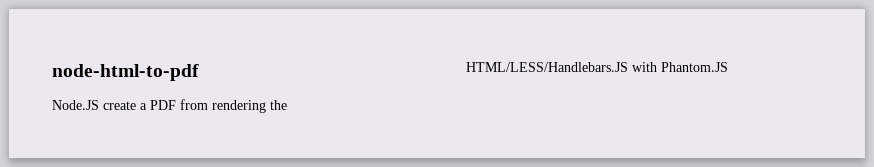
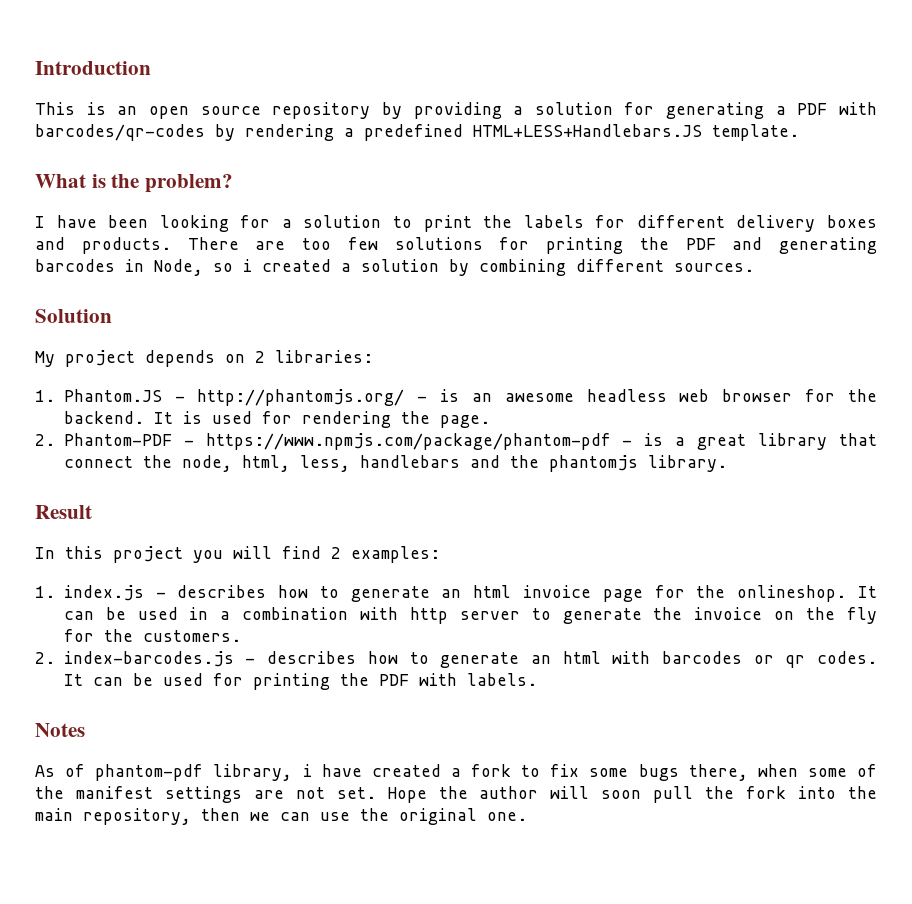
- node-html-to-pdf
- Node.JS create a PDF from rendering the HTML/LESS/Handlebars.JS with Phantom.JS
+ Introduction
+ This is an open source repository by providing a solution for generating a PDF with barcodes/qr-codes by rendering a predefined HTML+LESS+Handlebars.JS template.
+ What is the problem?
+ I have been looking for a solution to print the labels for different delivery boxes and products. There are too few solutions for printing the PDF and generating barcodes in Node, so i created a solution by combining different sources.
+ Solution
+ My project depends on 2 libraries:
+ 1. Phantom.JS - http://phantomjs.org/ - is an awesome headless web browser for the backend. It is used for rendering the page.
+ 2. Phantom-PDF - https://www.npmjs.com/package/phantom-pdf - is a great library that connect the node, html, less, handlebars and the phantomjs library.
+ Result
+ In this project you will find 2 examples:
+ 1. index.js - describes how to generate an html invoice page for the onlineshop. It can be used in a combination with http server to generate the invoice on the fly for the customers.
+ 2. index-barcodes.js - describes how to generate an html with barcodes or qr codes. It can be used for printing the PDF with labels.
+ Notes
+ As of phantom-pdf library, i have created a fork to fix some bugs there, when some of the manifest settings are not set. Hope the author will soon pull the fork into the main repository, then we can use the original one.

